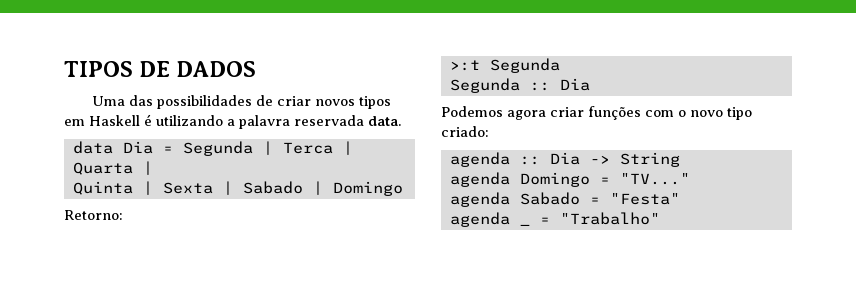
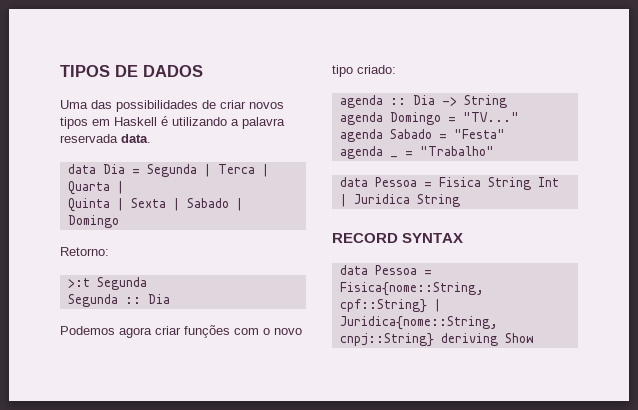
+ data Pessoa = Fisica String Int | Juridica String
+ RECORD SYNTAX
+ data Pessoa = Fisica{nome::String, cpf::String} | Juridica{nome::String, cnpj::String} deriving Show

